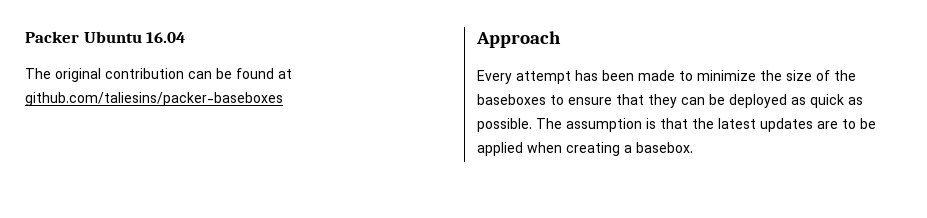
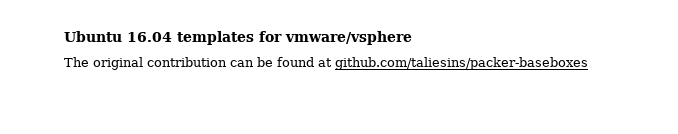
- Packer Ubuntu 16.04
+ Ubuntu 16.04 templates for vmware/vsphere
- Approach
- Every attempt has been made to minimize the size of the baseboxes to ensure that they can be deployed as quick as possible. The assumption is that the latest updates are to be applied when creating a basebox.

